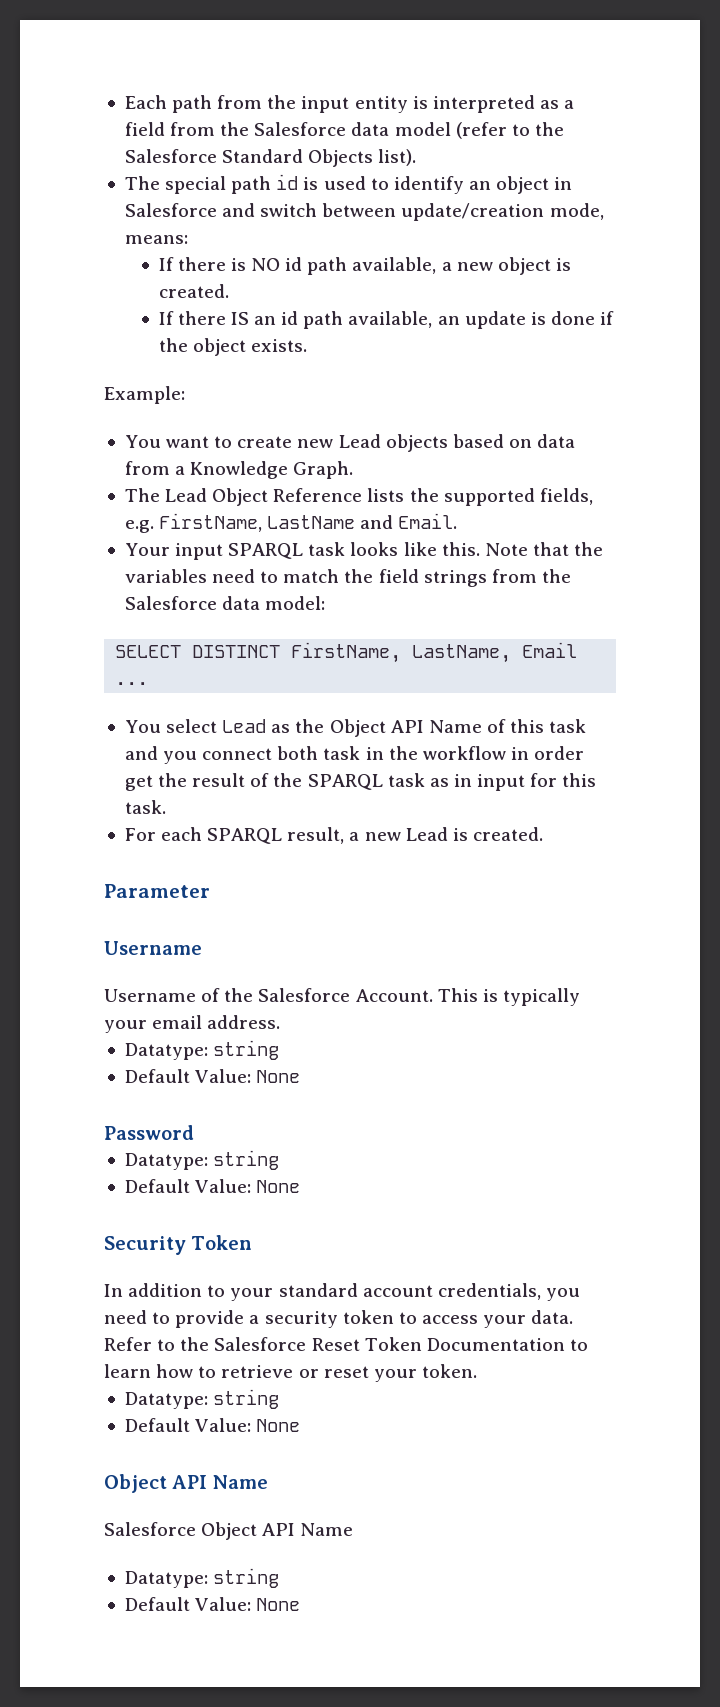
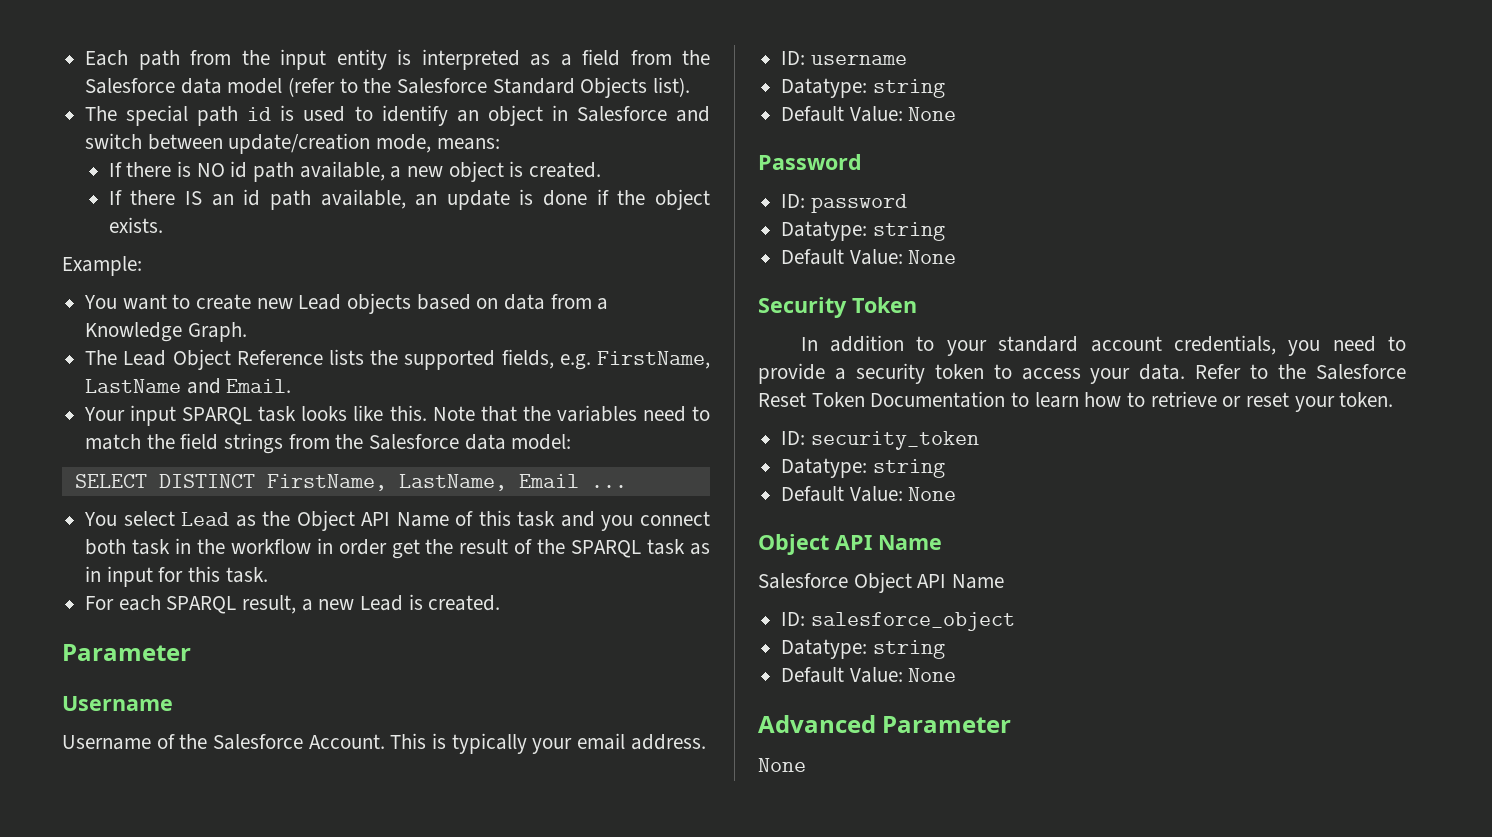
+ ID: username
+ ID: password
+ ID: security_token
  Salesforce Object API Name
+ ID: salesforce_object
  Datatype: string
  Default Value: None
+ Advanced Parameter
+ None

